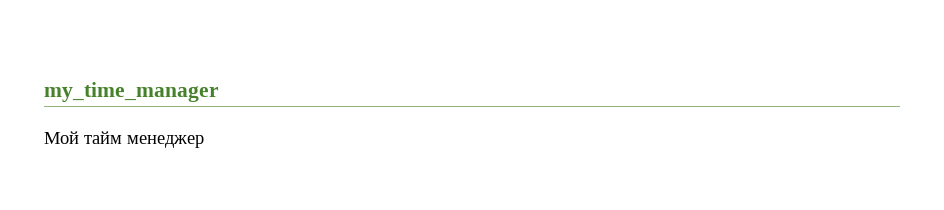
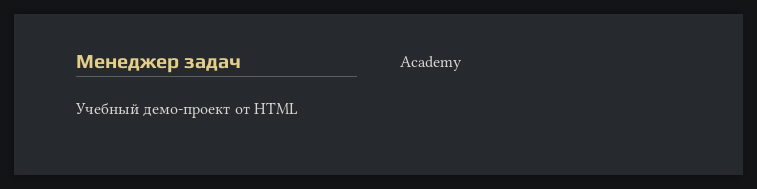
- my_time_manager
- Мой тайм менеджер
+ Менеджер задач
+ Учебный демо-проект от HTML Academy

